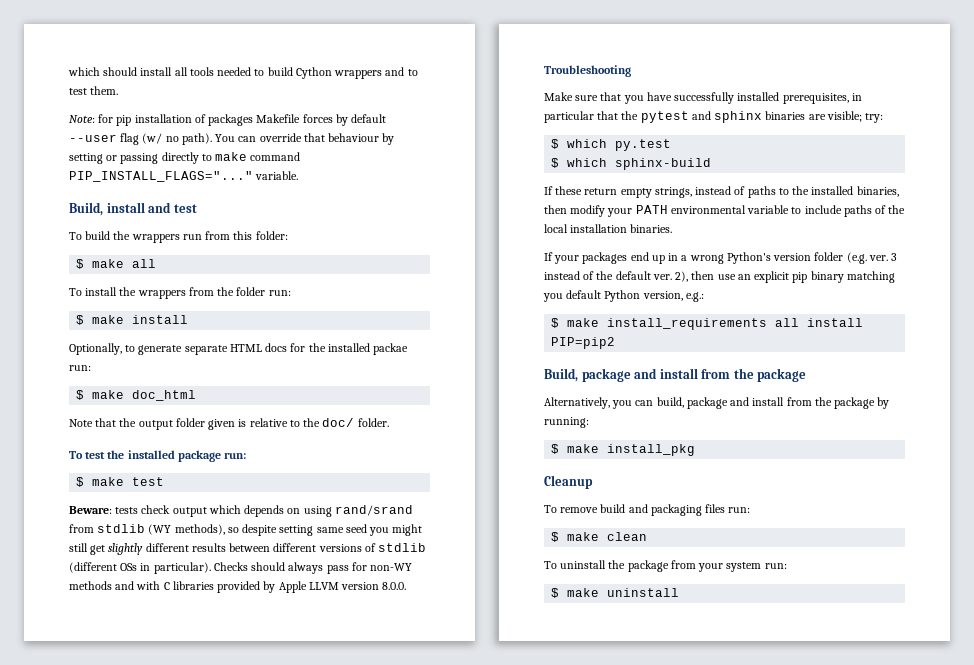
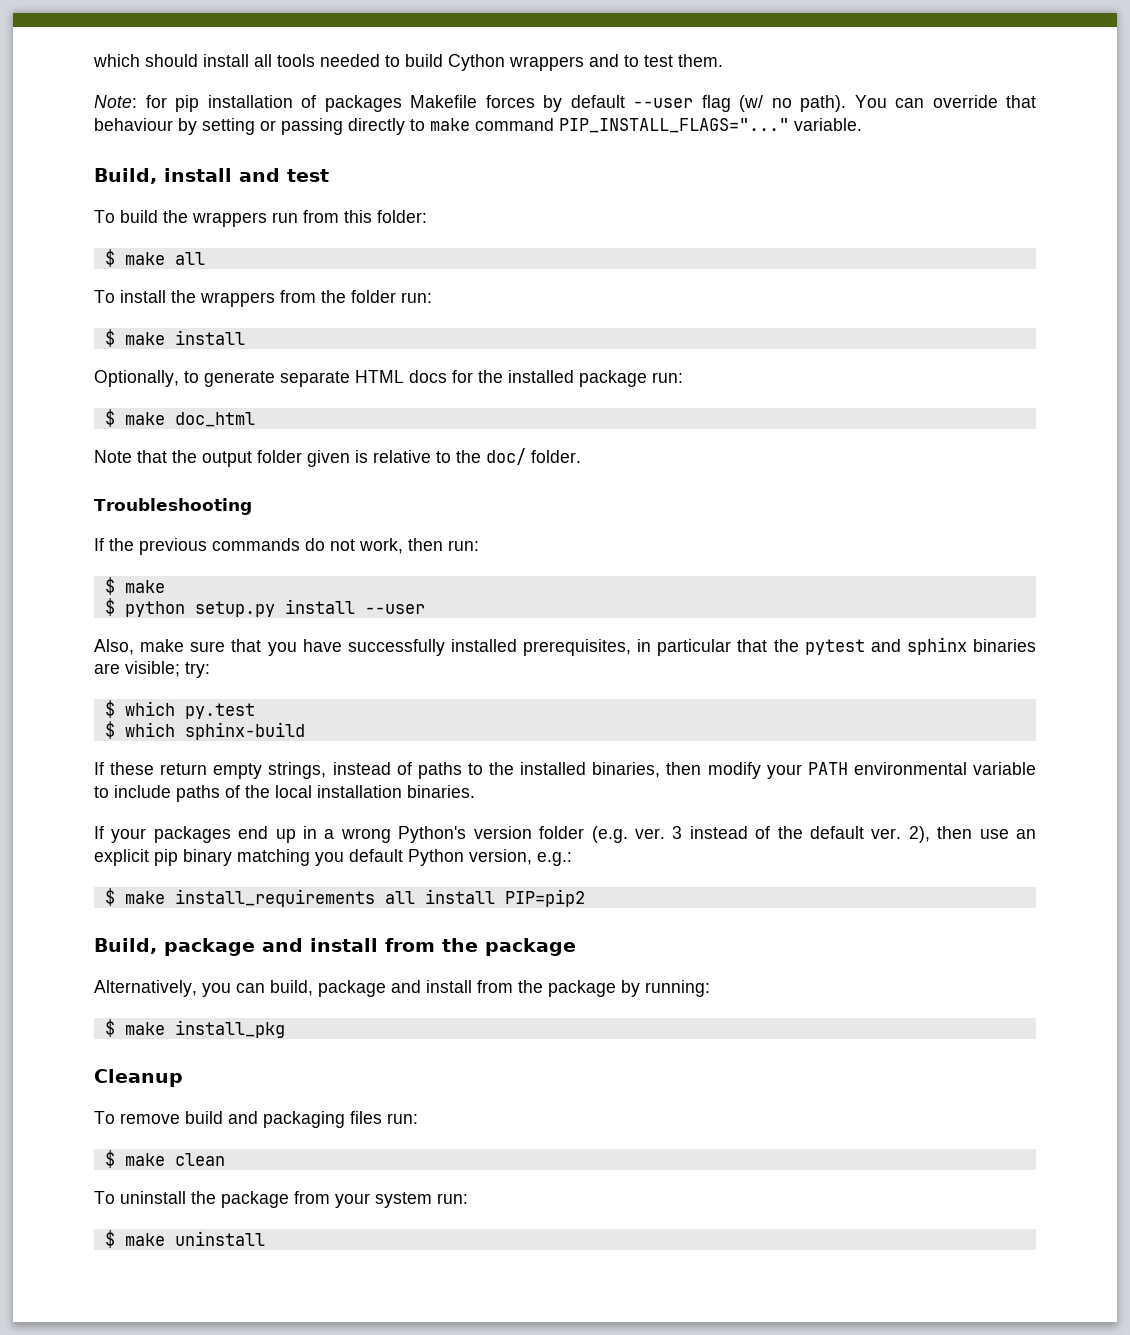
- Optionally, to generate separate HTML docs for the installed packae run:
+ Optionally, to generate separate HTML docs for the installed package run:
- To test the installed package run:
- $ make test
- Beware: tests check output which depends on using rand/srand from stdlib (WY methods), so despite setting same seed you might still get slightly different results between different versions of stdlib (different OSs in particular). Checks should always pass for non-WY methods and with C libraries provided by Apple LLVM version 8.0.0.
  Troubleshooting
- Make sure that you have successfully installed prerequisites, in particular that the pytest and sphinx binaries are visible; try:
+ If the previous commands do not work, then run:
+ $ make
+ $ python setup.py install --user
+ Also, make sure that you have successfully installed prerequisites, in particular that the pytest and sphinx binaries are visible; try:

